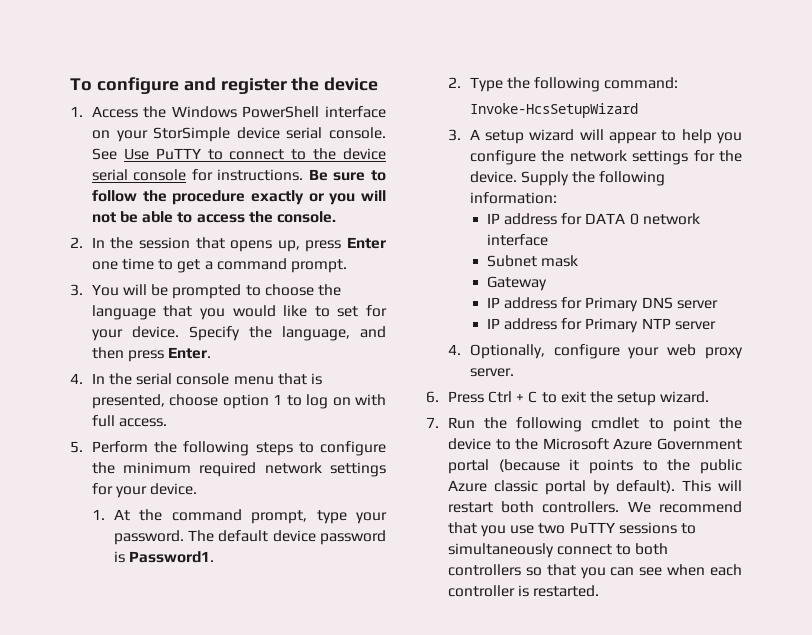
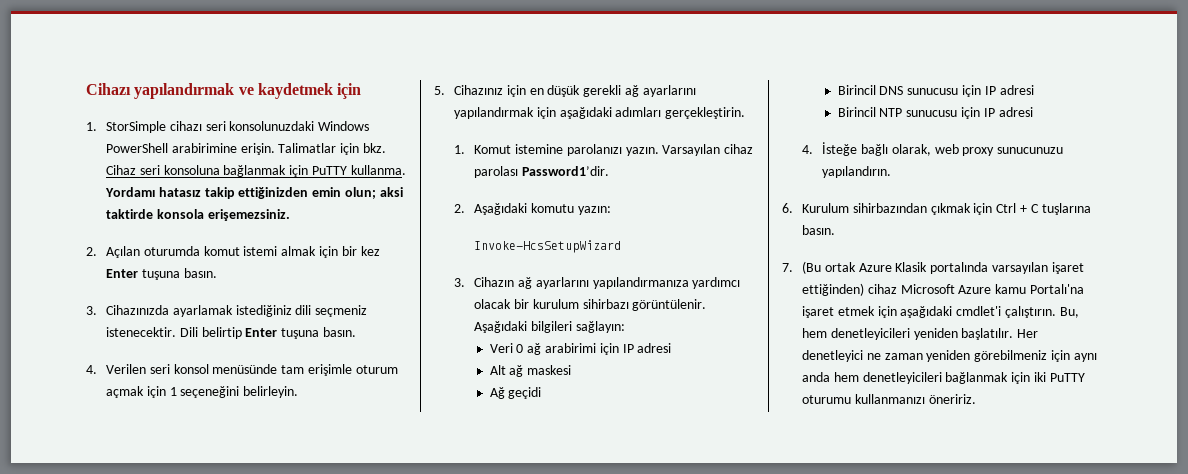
- To configure and register the device
- 1. Access the Windows PowerShell interface on your StorSimple device serial console. See Use PuTTY to connect to the device serial console for instructions. Be sure to follow the procedure exactly or you will not be able to access the console.
- 2. In the session that opens up, press Enter one time to get a command prompt.
- 3. You will be prompted to choose the language that you would like to set for your device. Specify the language, and then press Enter.
- 4. In the serial console menu that is presented, choose option 1 to log on with full access.
- 5. Perform the following steps to configure the minimum required network settings for your device.
- 1. At the command prompt, type your password. The default device password is Password1.
- 2. Type the following command:
+ Cihazı yapılandırmak ve kaydetmek için
+ 1. StorSimple cihazı seri konsolunuzdaki Windows PowerShell arabirimine erişin. Talimatlar için bkz. Cihaz seri konsoluna bağlanmak için PuTTY kullanma. Yordamı hatasız takip ettiğinizden emin olun; aksi taktirde konsola erişemezsiniz.
+ 2. Açılan oturumda komut istemi almak için bir kez Enter tuşuna basın.
+ 3. Cihazınızda ayarlamak istediğiniz dili seçmeniz istenecektir. Dili belirtip Enter tuşuna basın.
+ 4. Verilen seri konsol menüsünde tam erişimle oturum açmak için 1 seçeneğini belirleyin.
+ 5. Cihazınız için en düşük gerekli ağ ayarlarını yapılandırmak için aşağıdaki adımları gerçekleştirin.
+ 1. Komut istemine parolanızı yazın. Varsayılan cihaz parolası Password1’dir.
+ 2. Aşağıdaki komutu yazın:
  Invoke-HcsSetupWizard
- 3. A setup wizard will appear to help you configure the network settings for the device. Supply the following information:
- IP address for DATA 0 network interface
- Subnet mask
- Gateway
- IP address for Primary DNS server
- IP address for Primary NTP server
- 4. Optionally, configure your web proxy server.
- 6. Press Ctrl + C to exit the setup wizard.
- 7. Run the following cmdlet to point the device to the Microsoft Azure Government portal (because it points to the public Azure classic portal by default). This will restart both controllers. We recommend that you use two PuTTY sessions to simultaneously connect to both controllers so that you can see when each controller is restarted.
+ 3. Cihazın ağ ayarlarını yapılandırmanıza yardımcı olacak bir kurulum sihirbazı görüntülenir. Aşağıdaki bilgileri sağlayın:
+ Veri 0 ağ arabirimi için IP adresi
+ Alt ağ maskesi
+ Ağ geçidi
+ Birincil DNS sunucusu için IP adresi
+ Birincil NTP sunucusu için IP adresi
+ 4. İsteğe bağlı olarak, web proxy sunucunuzu yapılandırın.
+ 6. Kurulum sihirbazından çıkmak için Ctrl + C tuşlarına basın.
+ 7. (Bu ortak Azure Klasik portalında varsayılan işaret ettiğinden) cihaz Microsoft Azure kamu Portalı'na işaret etmek için aşağıdaki cmdlet'i çalıştırın. Bu, hem denetleyicileri yeniden başlatılır. Her denetleyici ne zaman yeniden görebilmeniz için aynı anda hem denetleyicileri bağlanmak için iki PuTTY oturumu kullanmanızı öneririz.

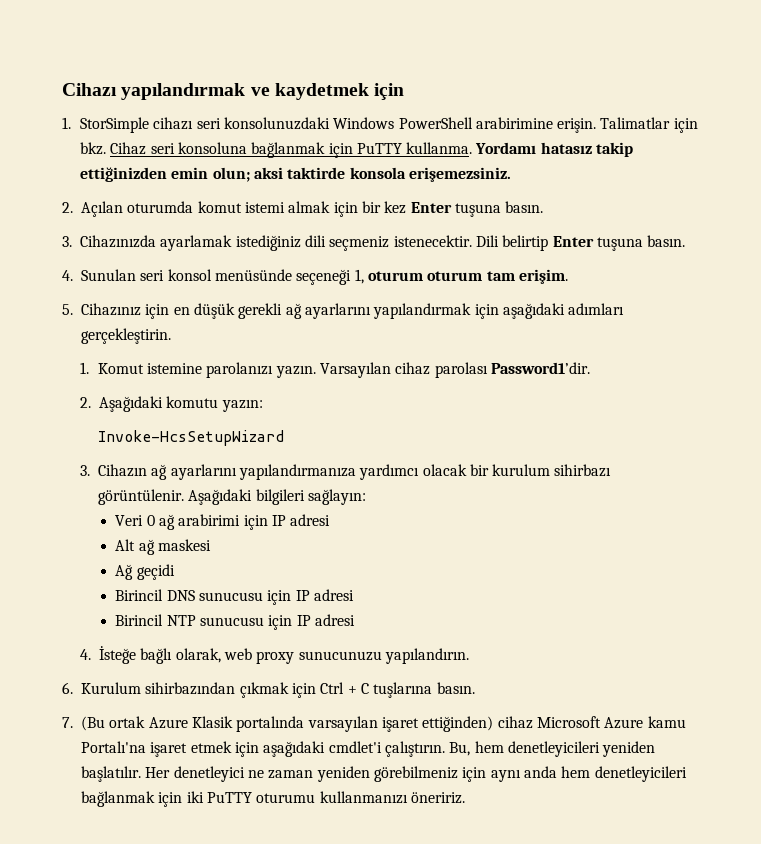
- 4. Verilen seri konsol menüsünde tam erişimle oturum açmak için 1 seçeneğini belirleyin.
+ 4. Sunulan seri konsol menüsünde seçeneği 1, oturum oturum tam erişim.

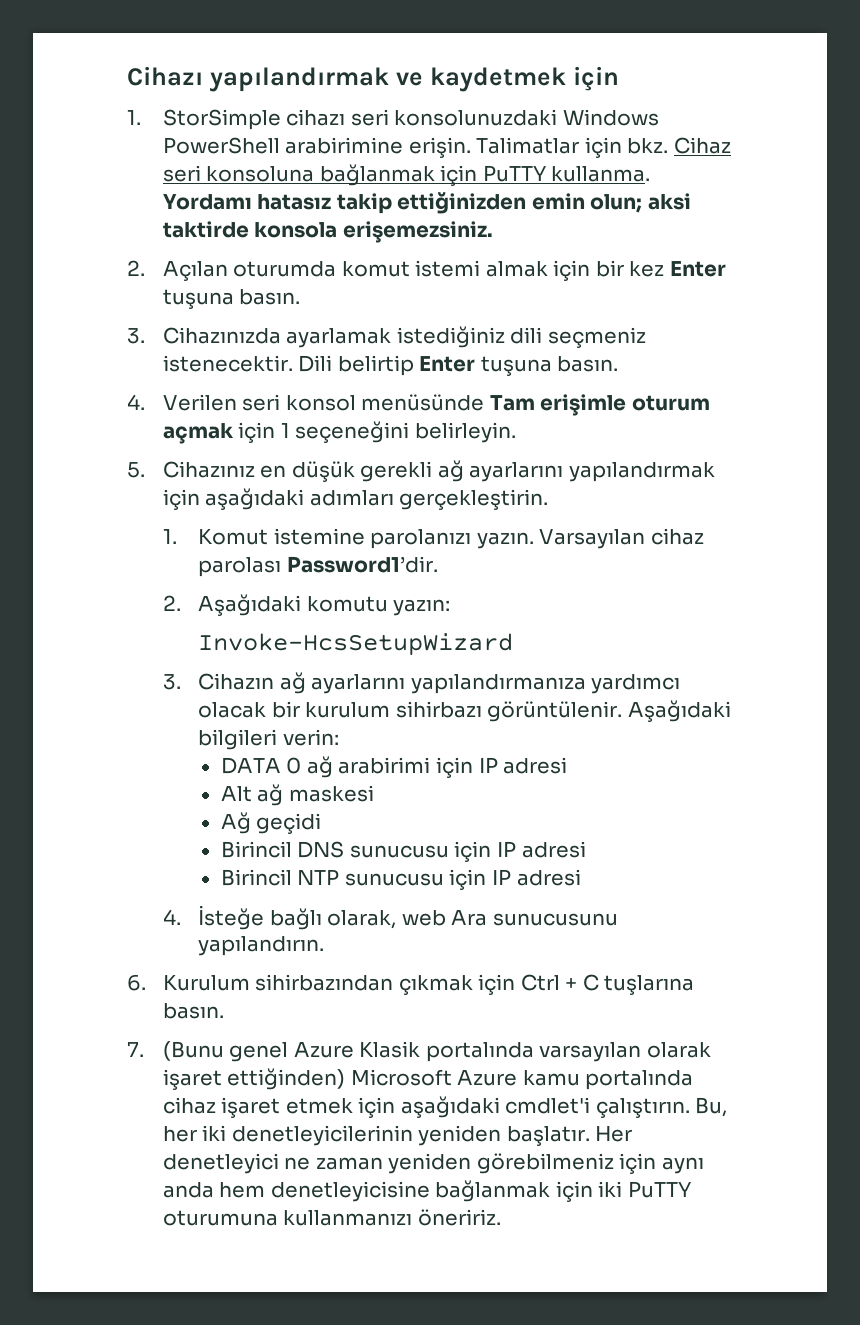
- 4. Sunulan seri konsol menüsünde seçeneği 1, oturum oturum tam erişim.
+ 4. Verilen seri konsol menüsünde Tam erişimle oturum açmak için 1 seçeneğini belirleyin.
- 5. Cihazınız için en düşük gerekli ağ ayarlarını yapılandırmak için aşağıdaki adımları gerçekleştirin.
+ 5. Cihazınız en düşük gerekli ağ ayarlarını yapılandırmak için aşağıdaki adımları gerçekleştirin.
- Aşağıdaki bilgileri sağlayın:
- Veri 0 ağ arabirimi için IP adresi
+ Aşağıdaki bilgileri verin:
+ DATA 0 ağ arabirimi için IP adresi
- 4. İsteğe bağlı olarak, web proxy sunucunuzu yapılandırın.
+ 4. İsteğe bağlı olarak, web Ara sunucusunu yapılandırın.
- 7. (Bu ortak Azure Klasik portalında varsayılan işaret ettiğinden) cihaz Microsoft Azure kamu Portalı'na işaret etmek için aşağıdaki cmdlet'i çalıştırın.
+ 7. (Bunu genel Azure Klasik portalında varsayılan olarak işaret ettiğinden) Microsoft Azure kamu portalında cihaz işaret etmek için aşağıdaki cmdlet'i çalıştırın.
- Bu, hem denetleyicileri yeniden başlatılır.
+ Bu, her iki denetleyicilerinin yeniden başlatır.
- Her denetleyici ne zaman yeniden görebilmeniz için aynı anda hem denetleyicileri bağlanmak için iki PuTTY oturumu kullanmanızı öneririz.
+ Her denetleyici ne zaman yeniden görebilmeniz için aynı anda hem denetleyicisine bağlanmak için iki PuTTY oturumuna kullanmanızı öneririz.

